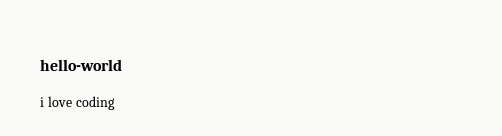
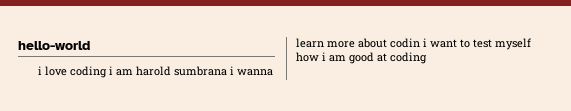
- i love coding
+ i love coding i am harold sumbrana i wanna learn more about codin i want to test myself how i am good at coding

